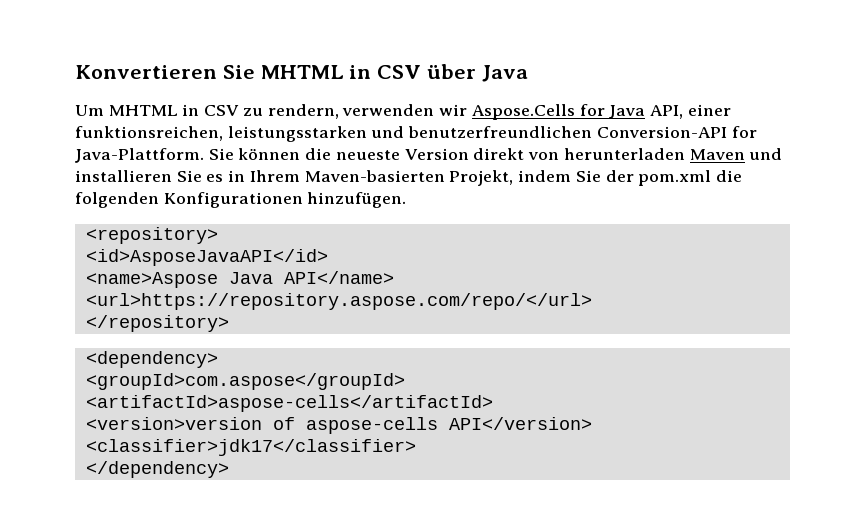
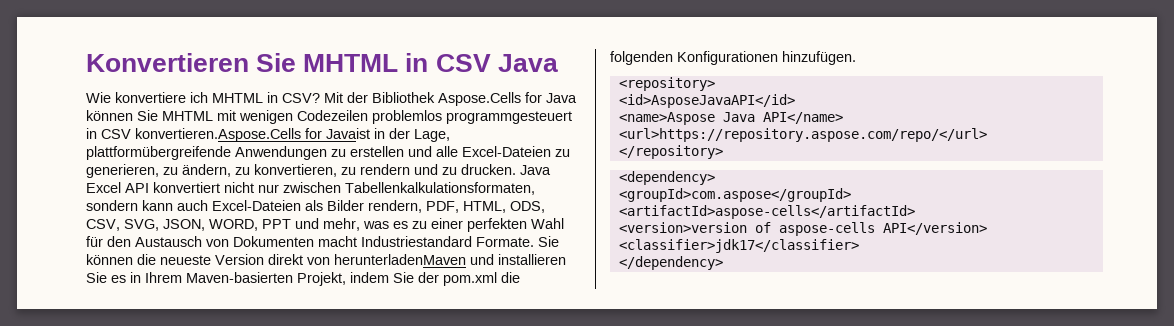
- Konvertieren Sie MHTML in CSV über Java
+ Konvertieren Sie MHTML in CSV Java
- Um MHTML in CSV zu rendern, verwenden wir Aspose.Cells for Java API, einer funktionsreichen, leistungsstarken und benutzerfreundlichen Conversion-API for Java-Plattform.
+ Wie konvertiere ich MHTML in CSV? Mit der Bibliothek Aspose.Cells for Java können Sie MHTML mit wenigen Codezeilen problemlos programmgesteuert in CSV konvertieren.Aspose.Cells for Javaist in der Lage, plattformübergreifende Anwendungen zu erstellen und alle Excel-Dateien zu generieren, zu ändern, zu konvertieren, zu rendern und zu drucken. Java Excel API konvertiert nicht nur zwischen Tabellenkalkulationsformaten, sondern kann auch Excel-Dateien als Bilder rendern, PDF, HTML, ODS, CSV, SVG, JSON, WORD, PPT und mehr, was es zu einer perfekten Wahl für den Austausch von Dokumenten macht Industriestandard Formate.
- Sie können die neueste Version direkt von herunterladen Maven und installieren Sie es in Ihrem Maven-basierten Projekt, indem Sie der pom.xml die folgenden Konfigurationen hinzufügen.
+ Sie können die neueste Version direkt von herunterladenMaven und installieren Sie es in Ihrem Maven-basierten Projekt, indem Sie der pom.xml die folgenden Konfigurationen hinzufügen.

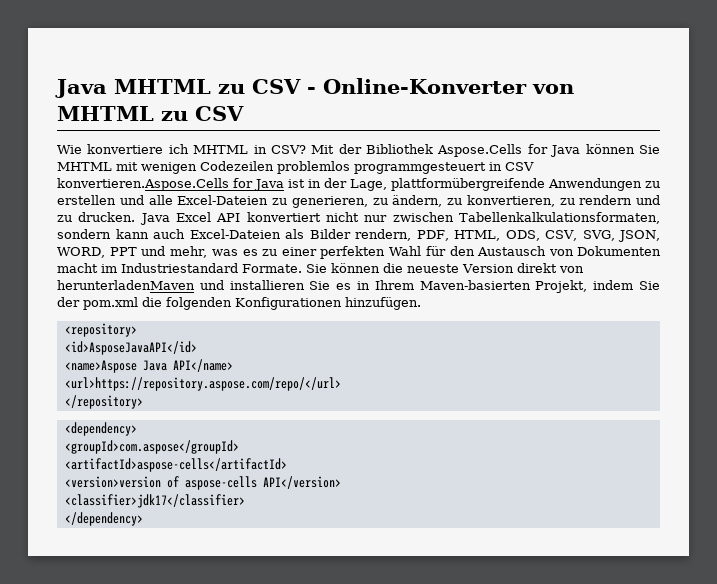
- Konvertieren Sie MHTML in CSV Java
+ Java MHTML zu CSV - Online-Konverter von MHTML zu CSV
- Mit der Bibliothek Aspose.Cells for Java können Sie MHTML mit wenigen Codezeilen problemlos programmgesteuert in CSV konvertieren.Aspose.Cells for Javaist in der Lage, plattformübergreifende Anwendungen zu erstellen und alle Excel-Dateien zu generieren, zu ändern, zu konvertieren, zu rendern und zu drucken.
+ Mit der Bibliothek Aspose.Cells for Java können Sie MHTML mit wenigen Codezeilen problemlos programmgesteuert in CSV konvertieren.Aspose.Cells for Java ist in der Lage, plattformübergreifende Anwendungen zu erstellen und alle Excel-Dateien zu generieren, zu ändern, zu konvertieren, zu rendern und zu drucken.
- Java Excel API konvertiert nicht nur zwischen Tabellenkalkulationsformaten, sondern kann auch Excel-Dateien als Bilder rendern, PDF, HTML, ODS, CSV, SVG, JSON, WORD, PPT und mehr, was es zu einer perfekten Wahl für den Austausch von Dokumenten macht Industriestandard Formate.
+ Java Excel API konvertiert nicht nur zwischen Tabellenkalkulationsformaten, sondern kann auch Excel-Dateien als Bilder rendern, PDF, HTML, ODS, CSV, SVG, JSON, WORD, PPT und mehr, was es zu einer perfekten Wahl für den Austausch von Dokumenten macht im Industriestandard Formate.

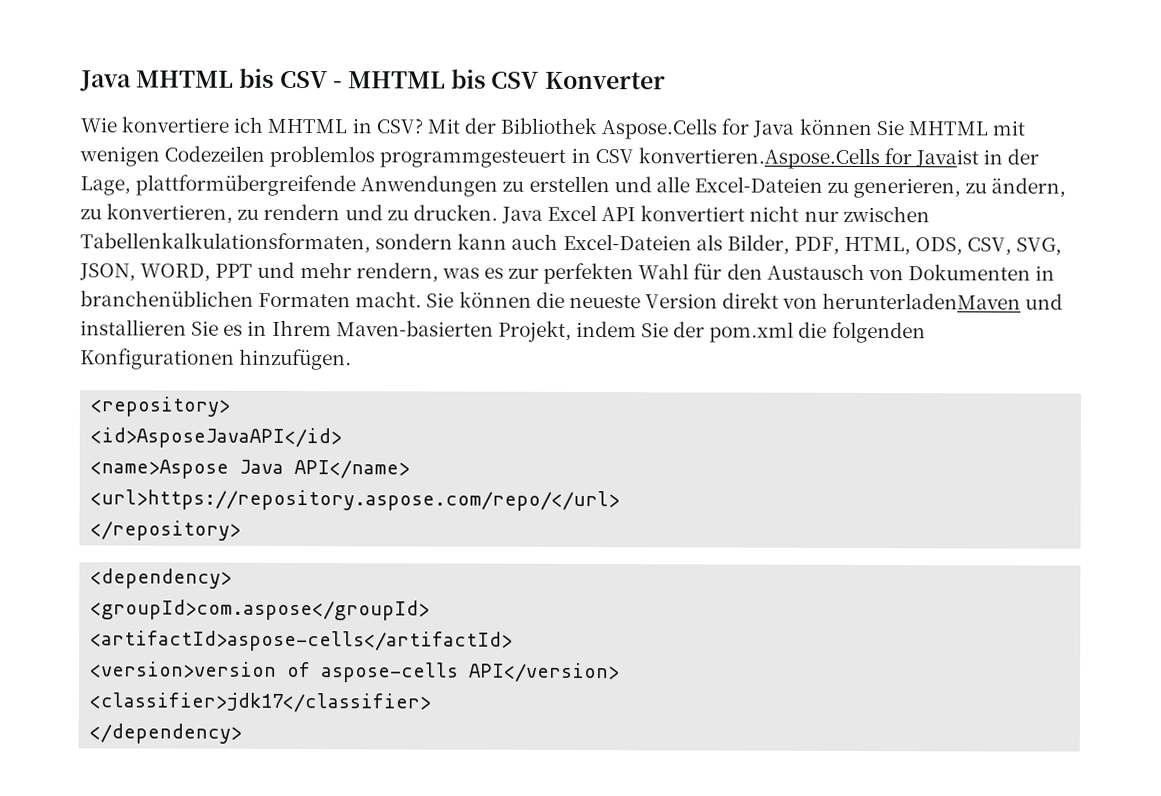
- Java MHTML zu CSV - Online-Konverter von MHTML zu CSV
+ Java MHTML bis CSV - MHTML bis CSV Konverter
- Mit der Bibliothek Aspose.Cells for Java können Sie MHTML mit wenigen Codezeilen problemlos programmgesteuert in CSV konvertieren.Aspose.Cells for Java ist in der Lage, plattformübergreifende Anwendungen zu erstellen und alle Excel-Dateien zu generieren, zu ändern, zu konvertieren, zu rendern und zu drucken.
+ Mit der Bibliothek Aspose.Cells for Java können Sie MHTML mit wenigen Codezeilen problemlos programmgesteuert in CSV konvertieren.Aspose.Cells for Javaist in der Lage, plattformübergreifende Anwendungen zu erstellen und alle Excel-Dateien zu generieren, zu ändern, zu konvertieren, zu rendern und zu drucken.
- Java Excel API konvertiert nicht nur zwischen Tabellenkalkulationsformaten, sondern kann auch Excel-Dateien als Bilder rendern, PDF, HTML, ODS, CSV, SVG, JSON, WORD, PPT und mehr, was es zu einer perfekten Wahl für den Austausch von Dokumenten macht im Industriestandard Formate.
+ Java Excel API konvertiert nicht nur zwischen Tabellenkalkulationsformaten, sondern kann auch Excel-Dateien als Bilder, PDF, HTML, ODS, CSV, SVG, JSON, WORD, PPT und mehr rendern, was es zur perfekten Wahl für den Austausch von Dokumenten in branchenüblichen Formaten macht.

